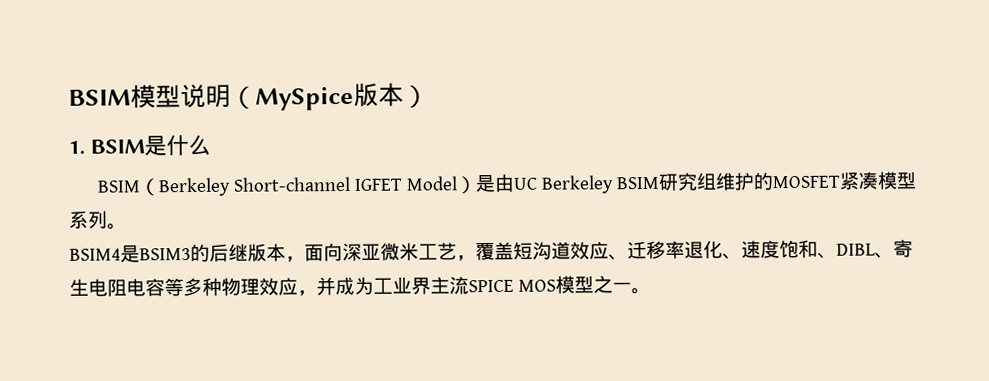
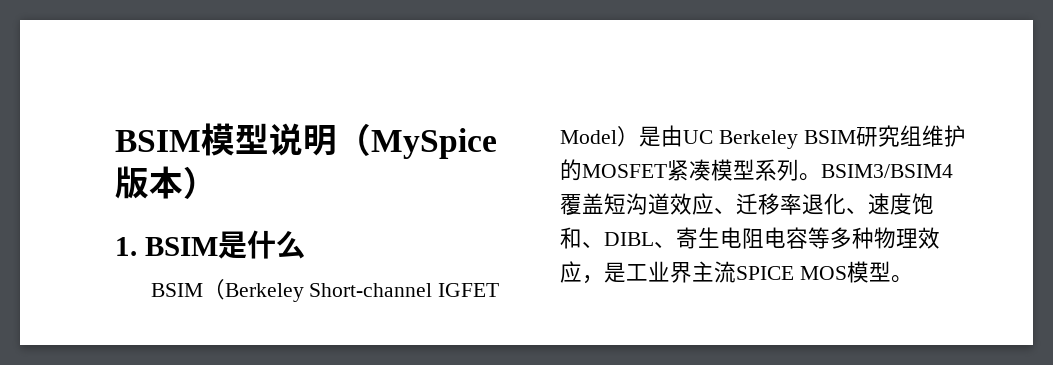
- BSIM（Berkeley Short-channel IGFET Model）是由UC Berkeley BSIM研究组维护的MOSFET紧凑模型系列。
- BSIM4是BSIM3的后继版本，面向深亚微米工艺，覆盖短沟道效应、迁移率退化、速度饱和、DIBL、寄生电阻电容等多种物理效应，并成为工业界主流SPICE MOS模型之一。
+ BSIM（Berkeley Short-channel IGFET Model）是由UC Berkeley BSIM研究组维护的MOSFET紧凑模型系列。BSIM3/BSIM4覆盖短沟道效应、迁移率退化、速度饱和、DIBL、寄生电阻电容等多种物理效应，是工业界主流SPICE MOS模型。

